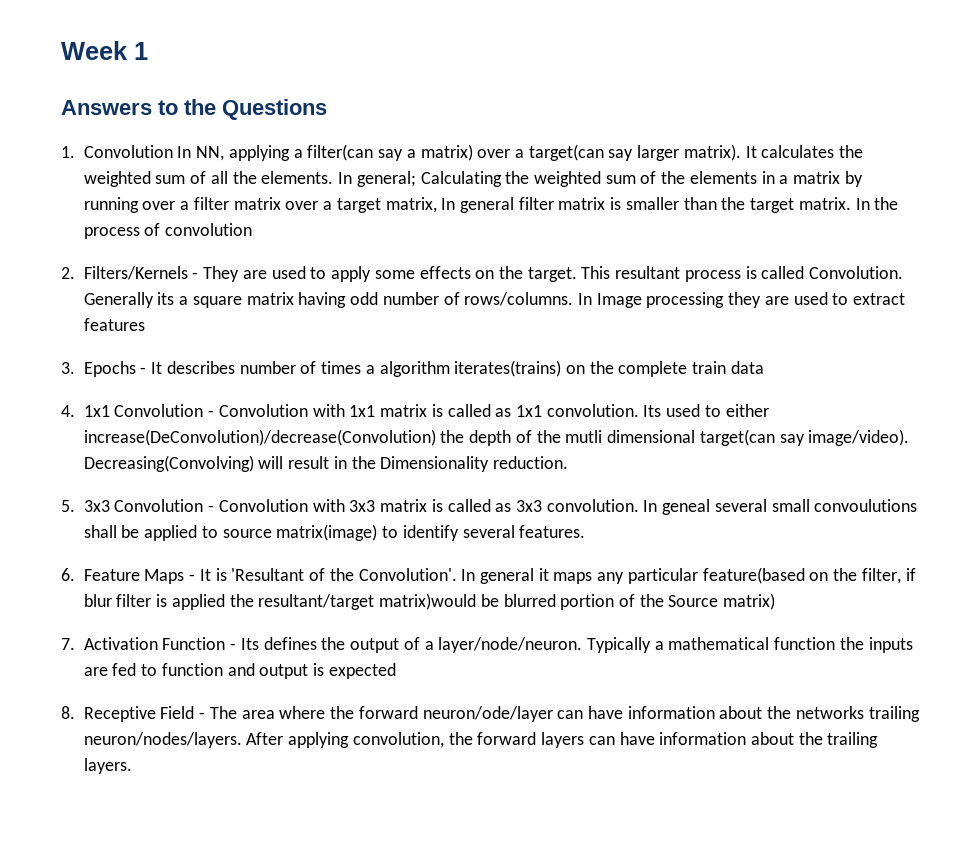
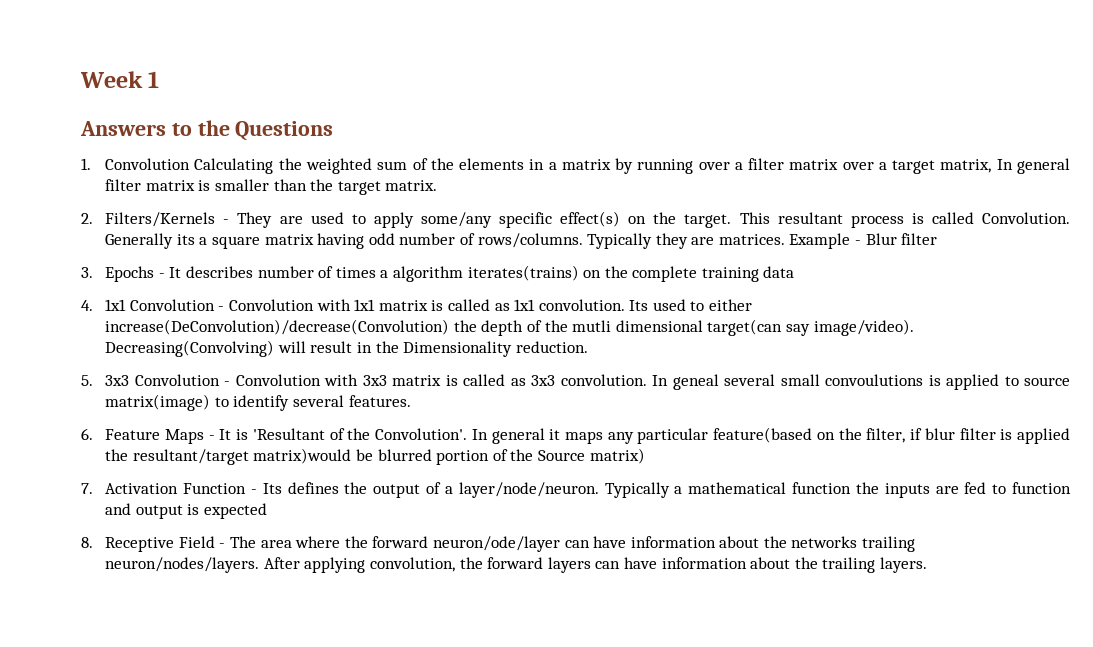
- 1. Convolution In NN, applying a filter(can say a matrix) over a target(can say larger matrix). It calculates the weighted sum of all the elements. In general; Calculating the weighted sum of the elements in a matrix by running over a filter matrix over a target matrix, In general filter matrix is smaller than the target matrix. In the process of convolution
+ 1. Convolution Calculating the weighted sum of the elements in a matrix by running over a filter matrix over a target matrix, In general filter matrix is smaller than the target matrix.
- 2. Filters/Kernels - They are used to apply some effects on the target.
+ 2. Filters/Kernels - They are used to apply some/any specific effect(s) on the target.
- In Image processing they are used to extract features
+ Typically they are matrices. Example - Blur filter
- 3. Epochs - It describes number of times a algorithm iterates(trains) on the complete train data
+ 3. Epochs - It describes number of times a algorithm iterates(trains) on the complete training data
- In geneal several small convoulutions shall be applied to source matrix(image) to identify several features.
+ In geneal several small convoulutions is applied to source matrix(image) to identify several features.

